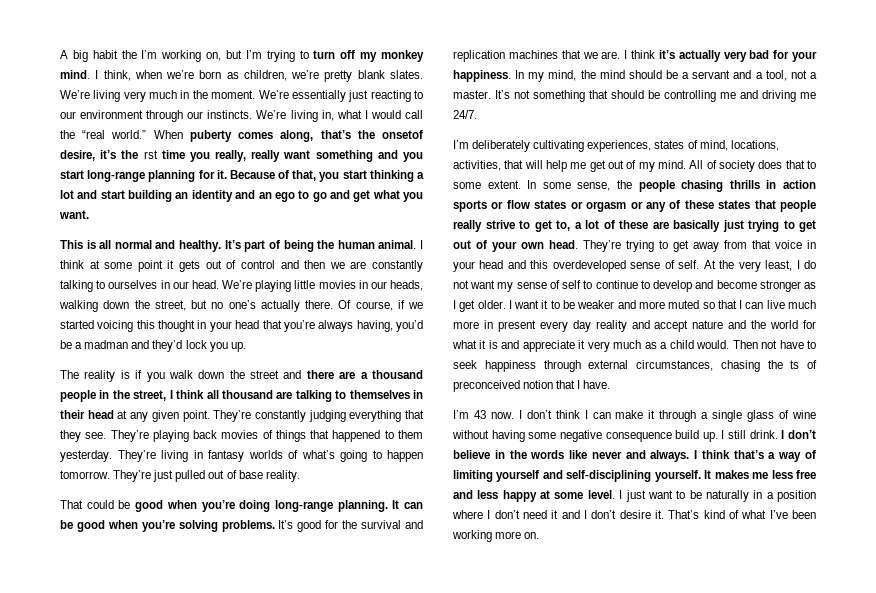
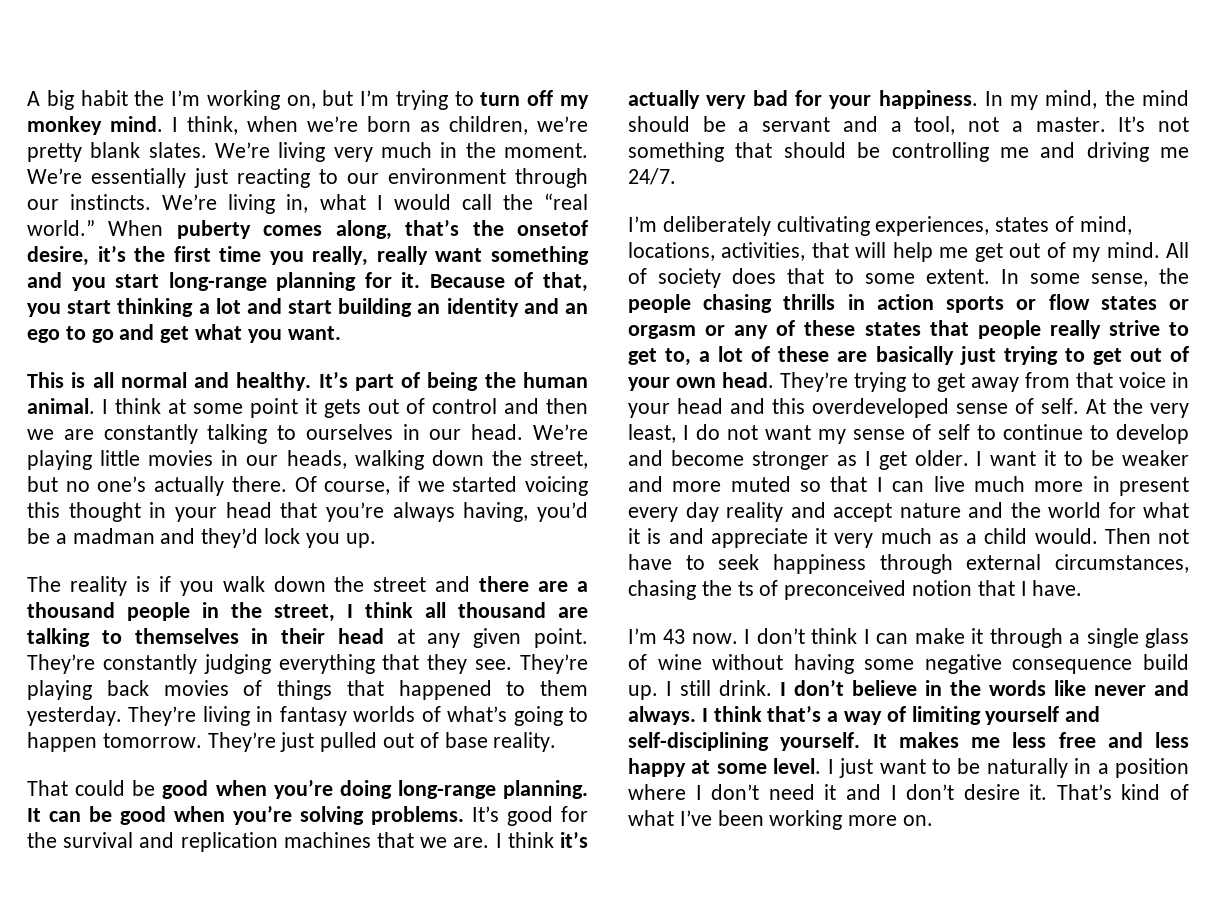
- When puberty comes along, that’s the onsetof desire, it’s the rst time you really, really want something and you start long-range planning for it.
+ When puberty comes along, that’s the onsetof desire, it’s the first time you really, really want something and you start long-range planning for it.

